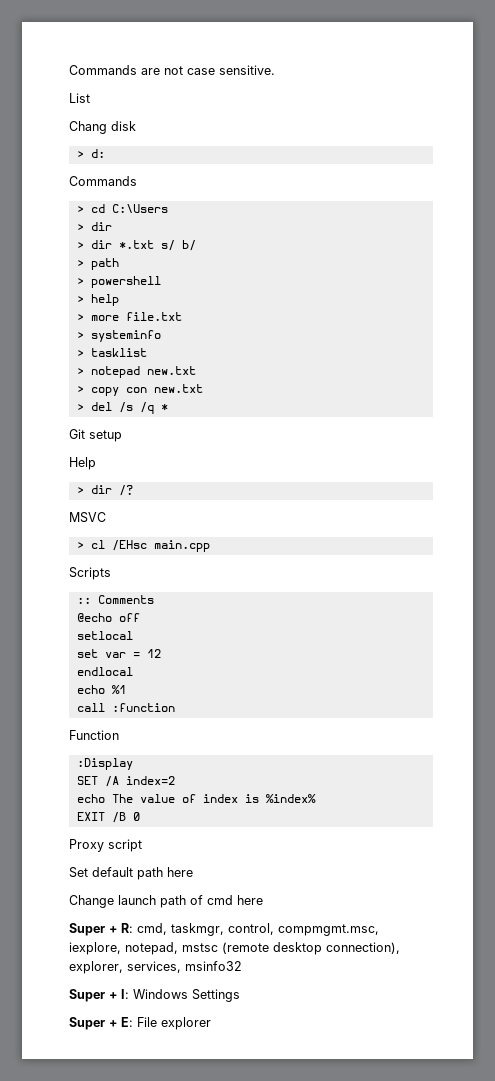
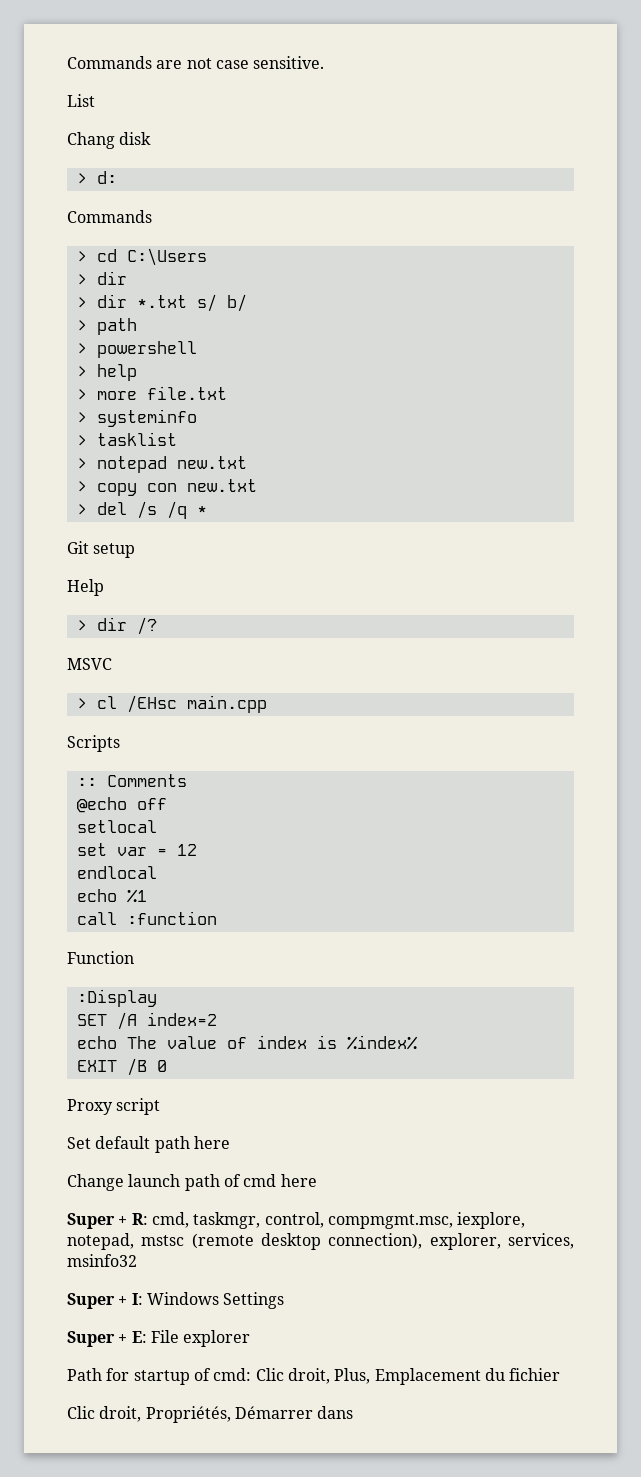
+ Path for startup of cmd: Clic droit, Plus, Emplacement du fichier
+ Clic droit, Propriétés, Démarrer dans

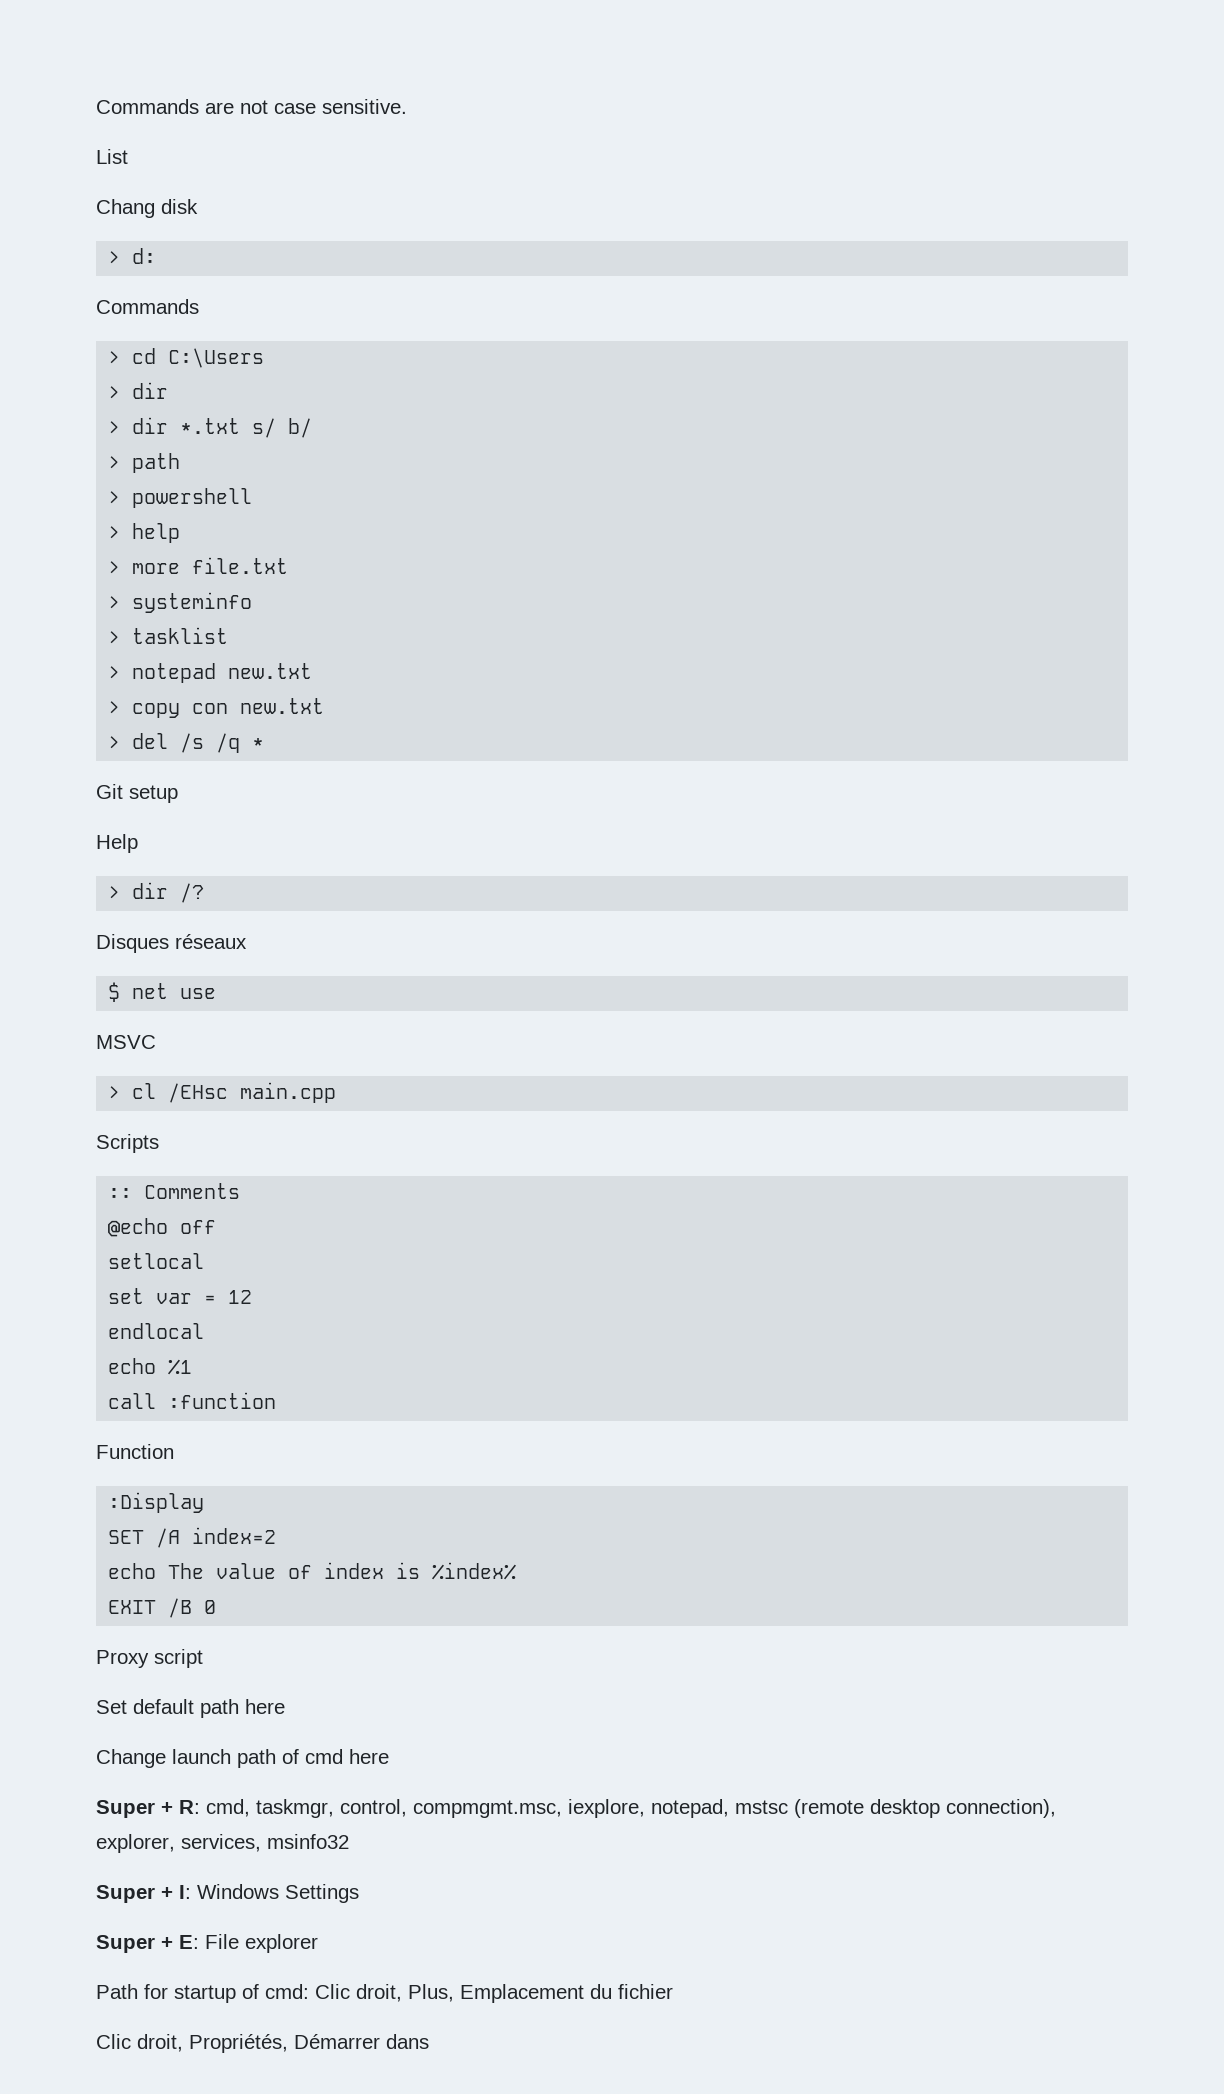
+ Disques réseaux
+ $ net use

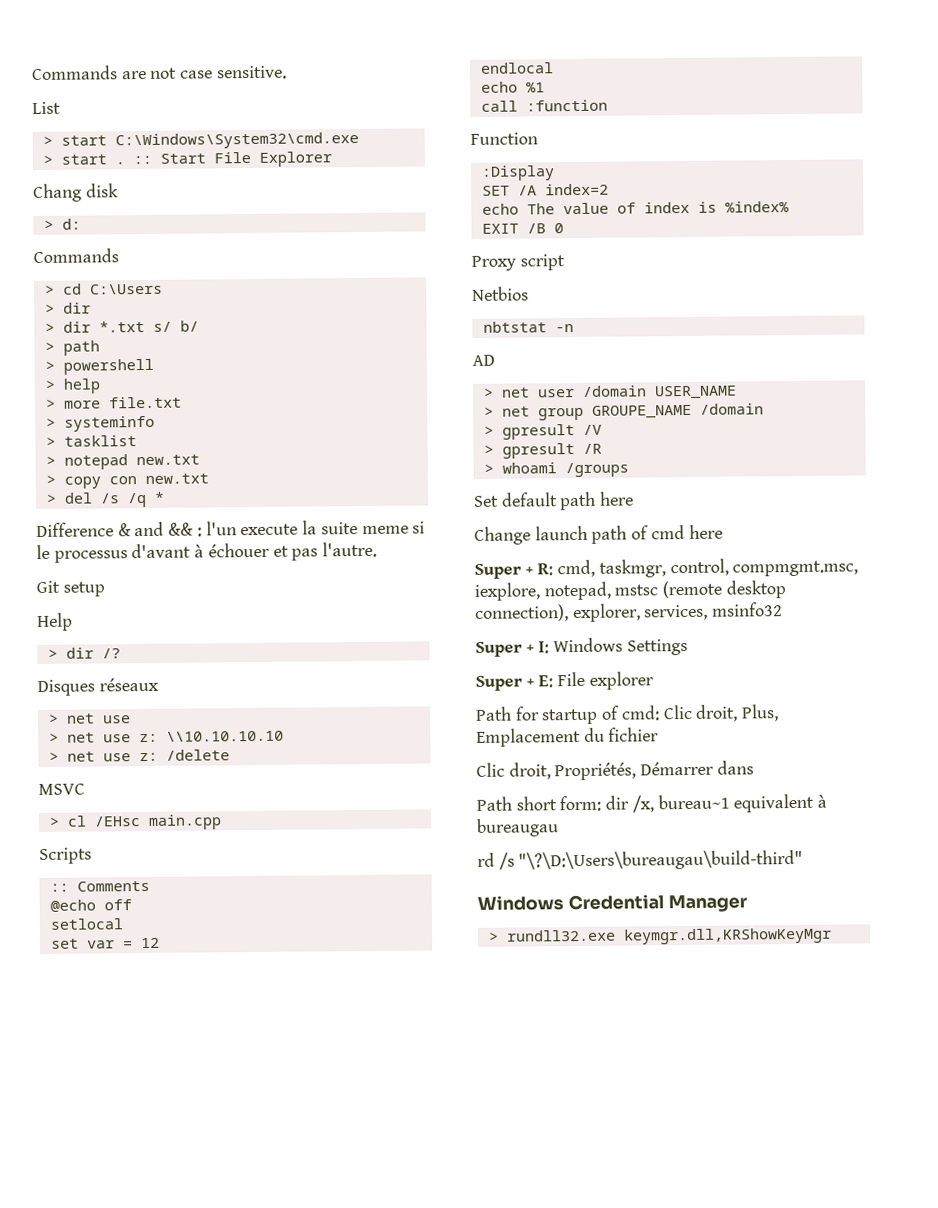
+ > start C:\Windows\System32\cmd.exe
+ > start . :: Start File Explorer
+ Difference & and && : l'un execute la suite meme si le processus d'avant à échouer et pas l'autre.
  Disques réseaux
- $ net use
+ > net use
+ > net use z: \\10.10.10.10
+ > net use z: /delete
+ Netbios
+ nbtstat -n
+ AD
+ > net user /domain USER_NAME
+ > net group GROUPE_NAME /domain
+ > gpresult /V
+ > gpresult /R
+ > whoami /groups
+ Path short form: dir /x, bureau~1 equivalent à bureaugau
+ rd /s "\?\D:\Users\bureaugau\build-third"
+ Windows Credential Manager
+ > rundll32.exe keymgr.dll,KRShowKeyMgr

